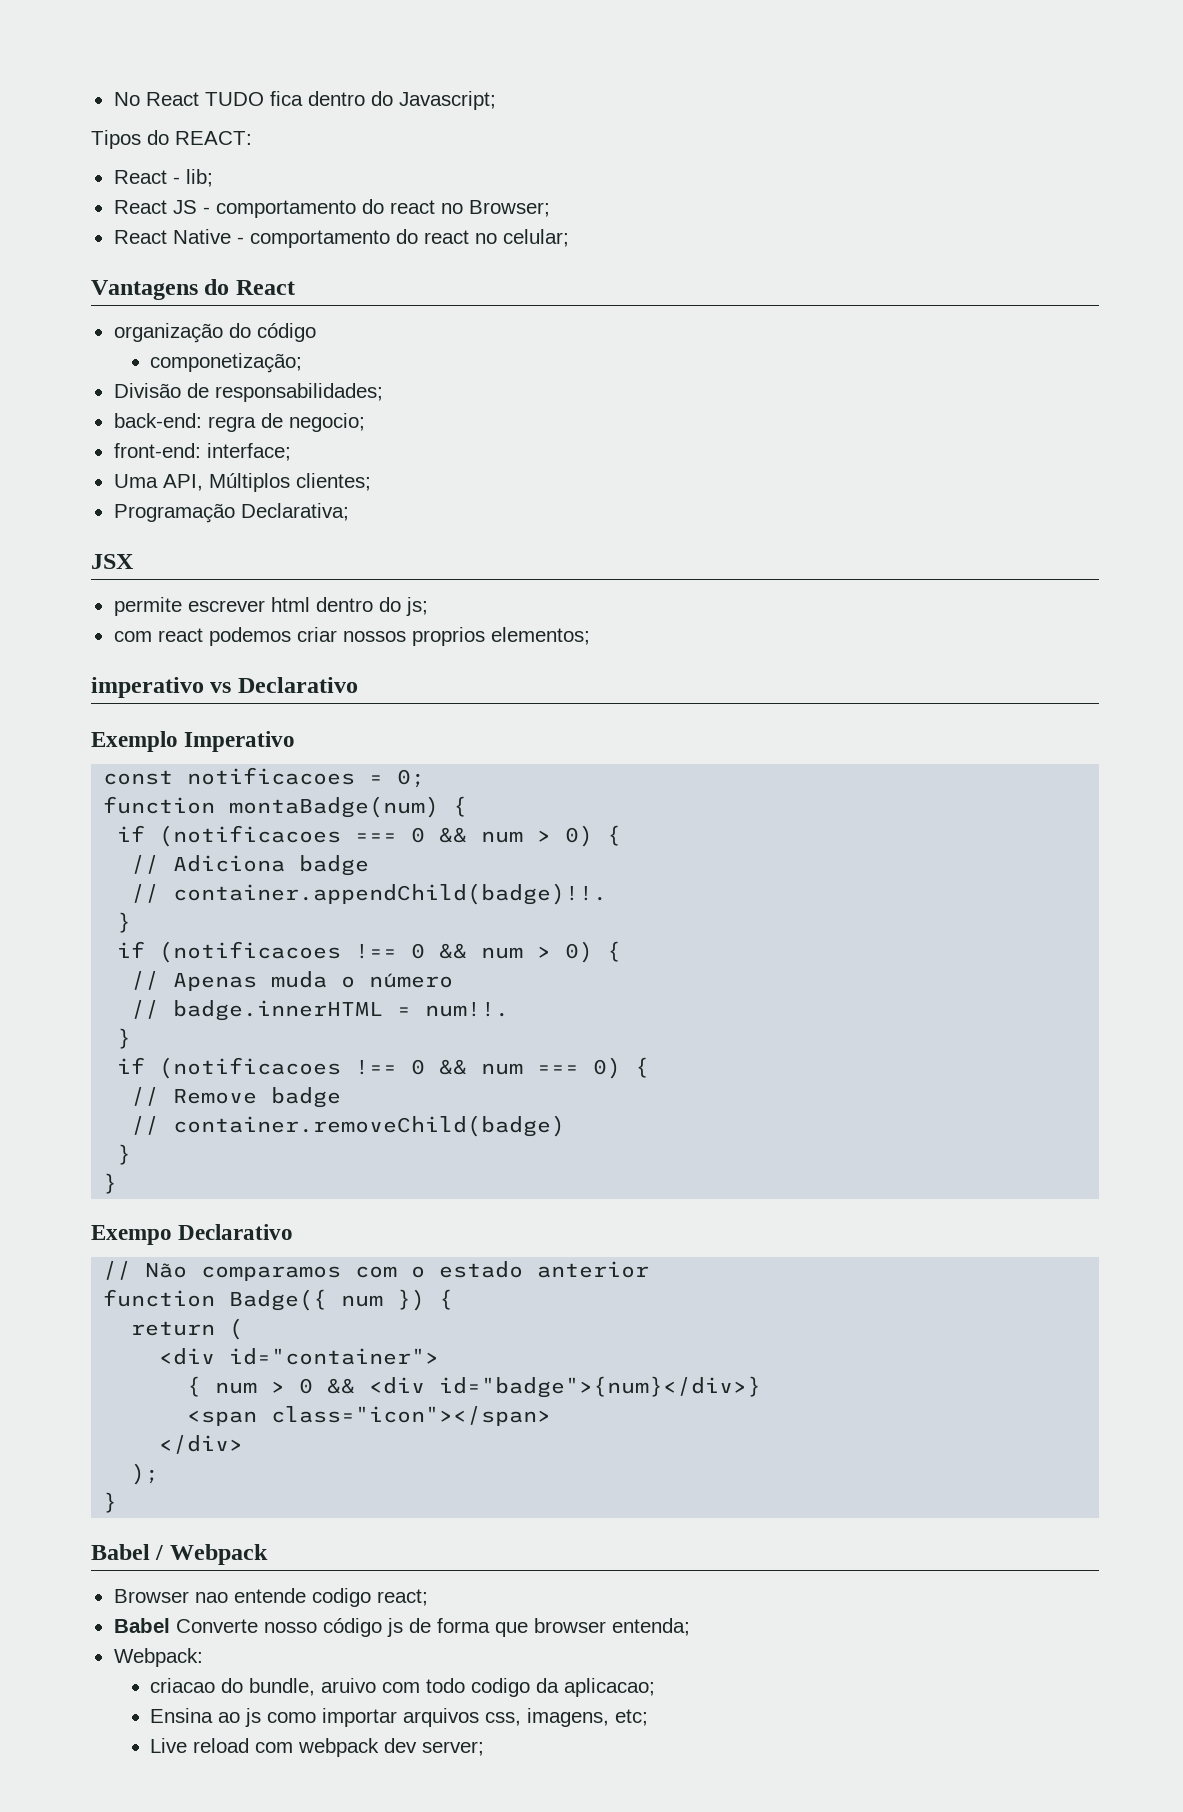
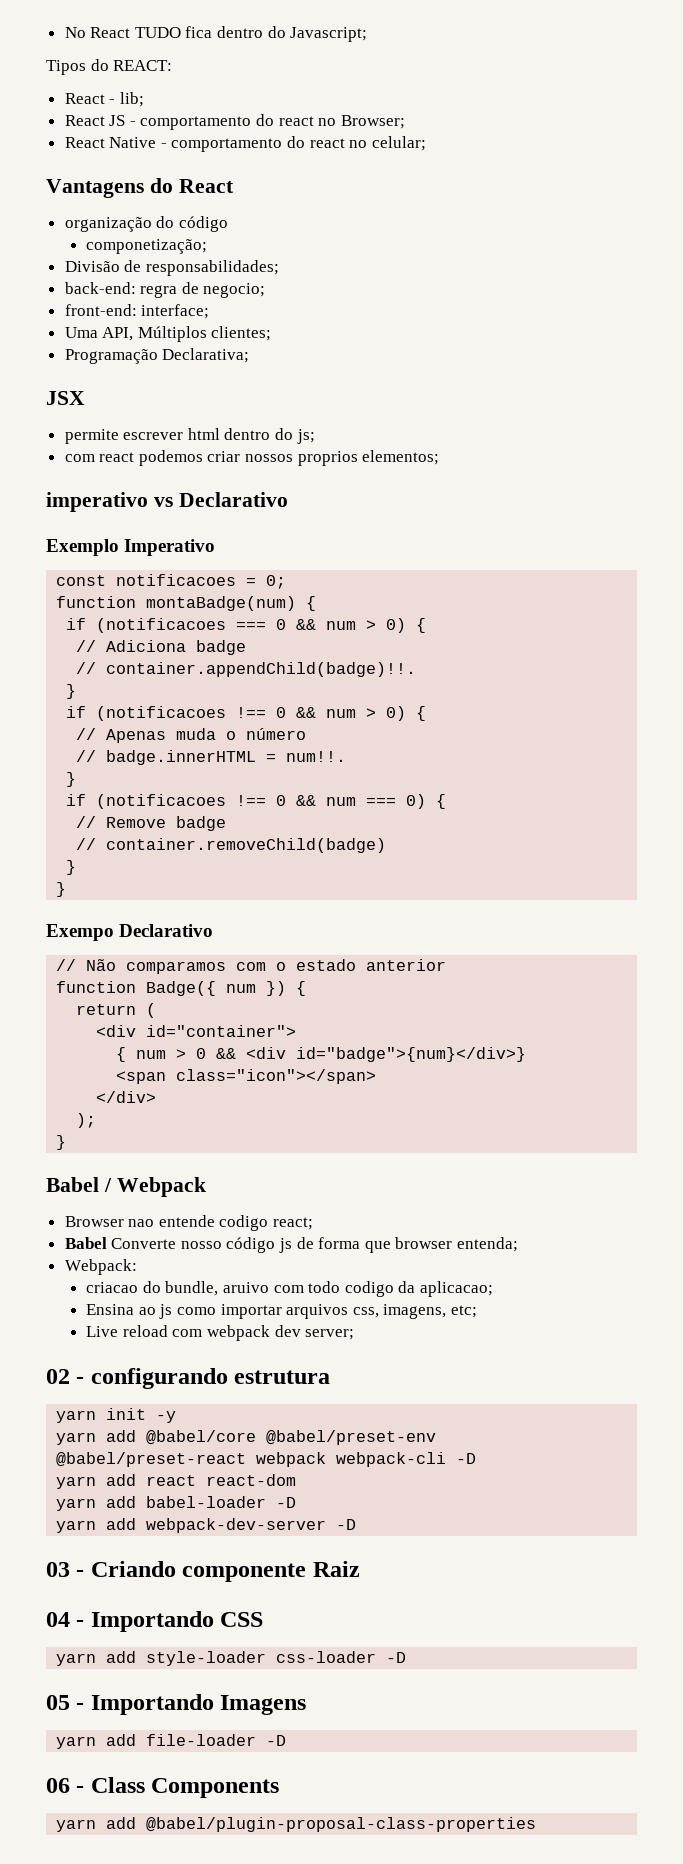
+ 02 - configurando estrutura
+ yarn init -y
+ yarn add @babel/core @babel/preset-env @babel/preset-react webpack webpack-cli -D
+ yarn add react react-dom
+ yarn add babel-loader -D
+ yarn add webpack-dev-server -D
+ 03 - Criando componente Raiz
+ 04 - Importando CSS
+ yarn add style-loader css-loader -D
+ 05 - Importando Imagens
+ yarn add file-loader -D
+ 06 - Class Components
+ yarn add @babel/plugin-proposal-class-properties

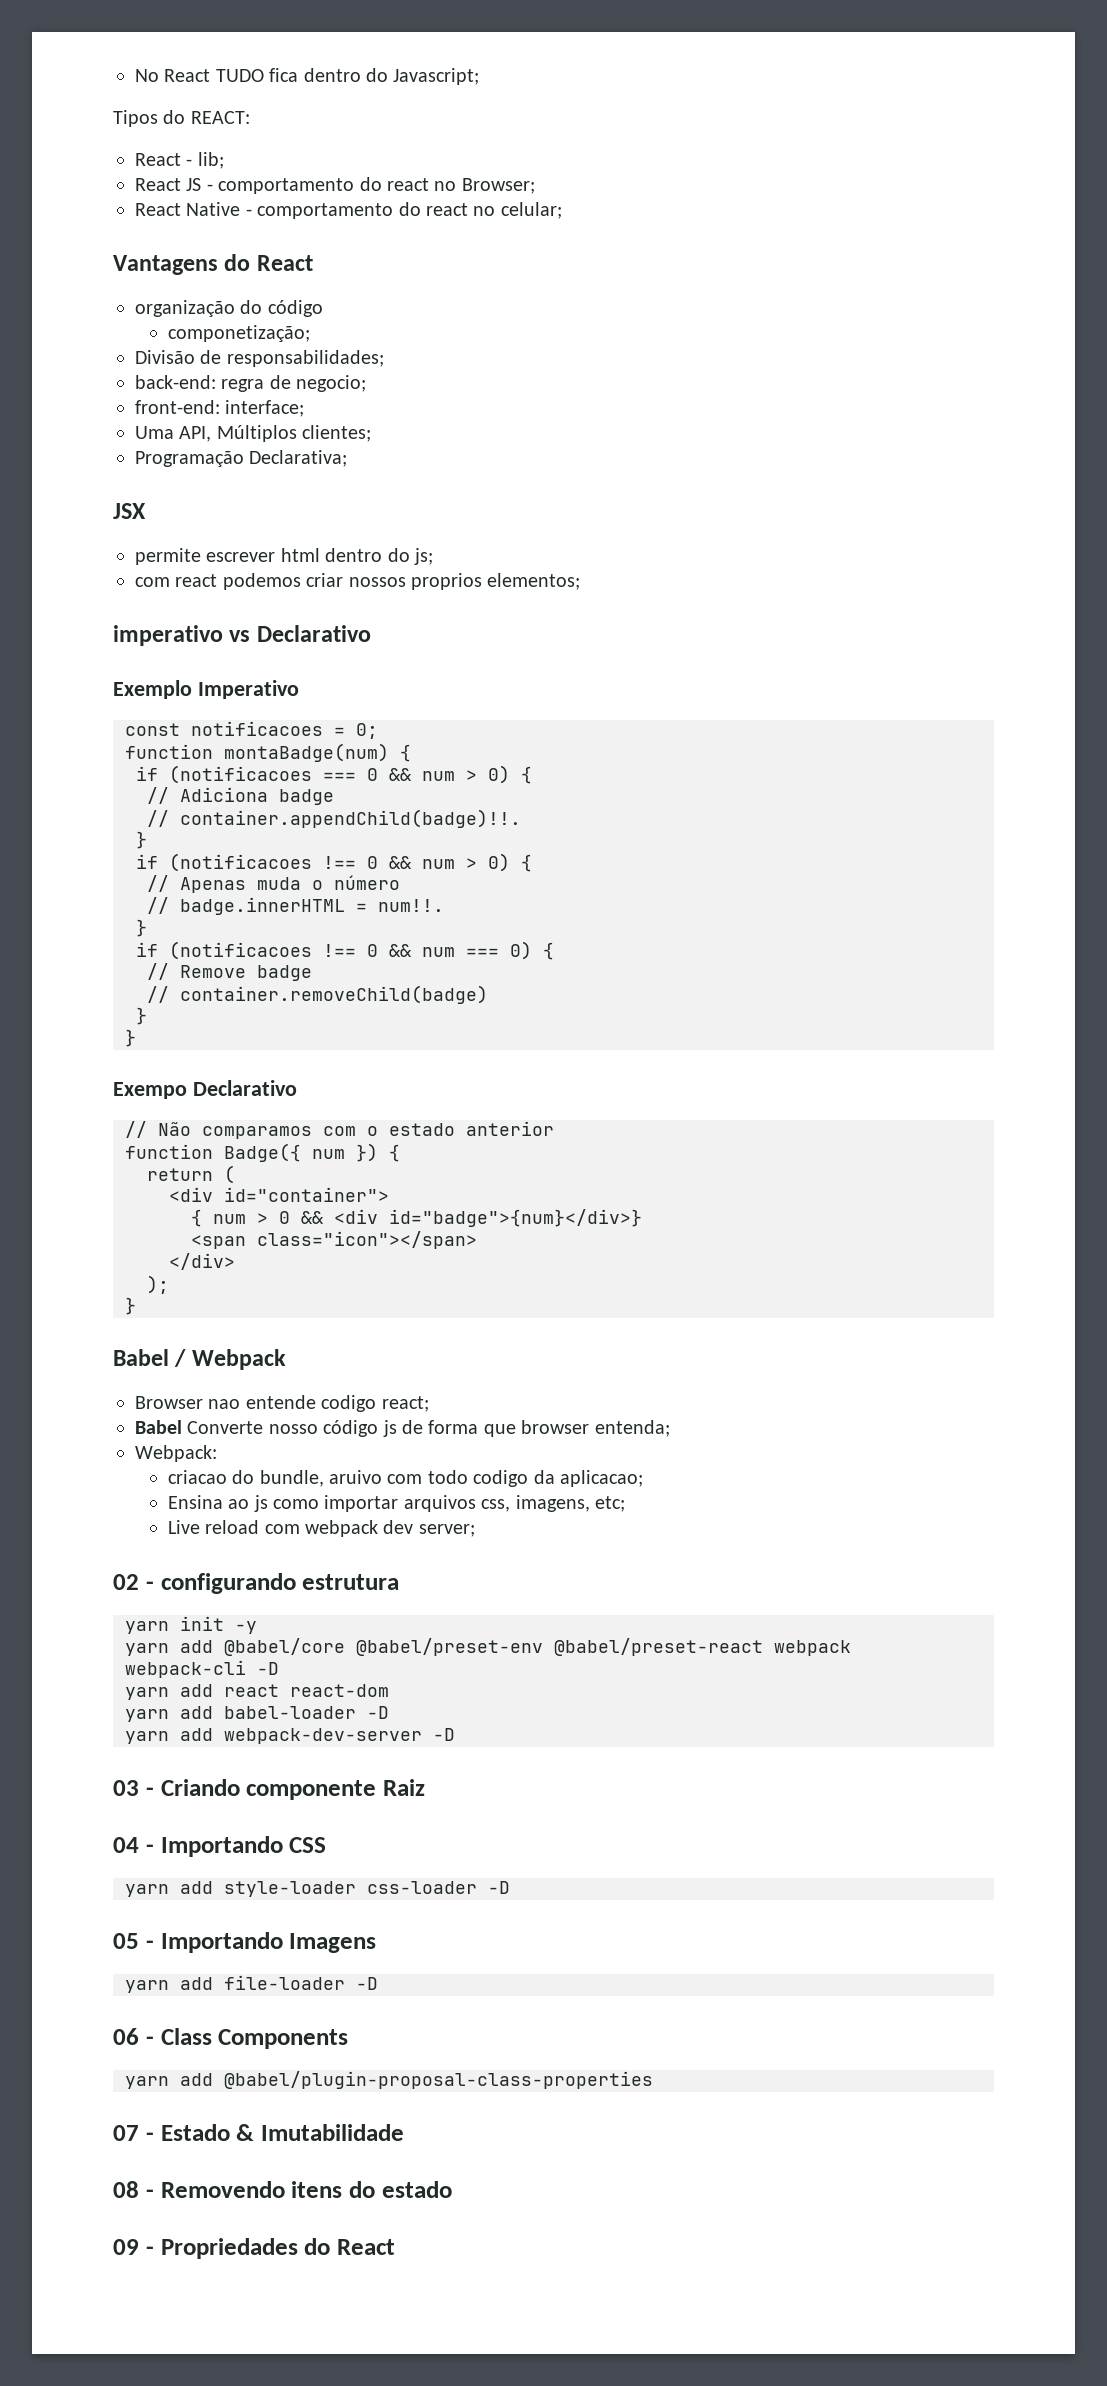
+ 07 - Estado & Imutabilidade
+ 08 - Removendo itens do estado
+ 09 - Propriedades do React

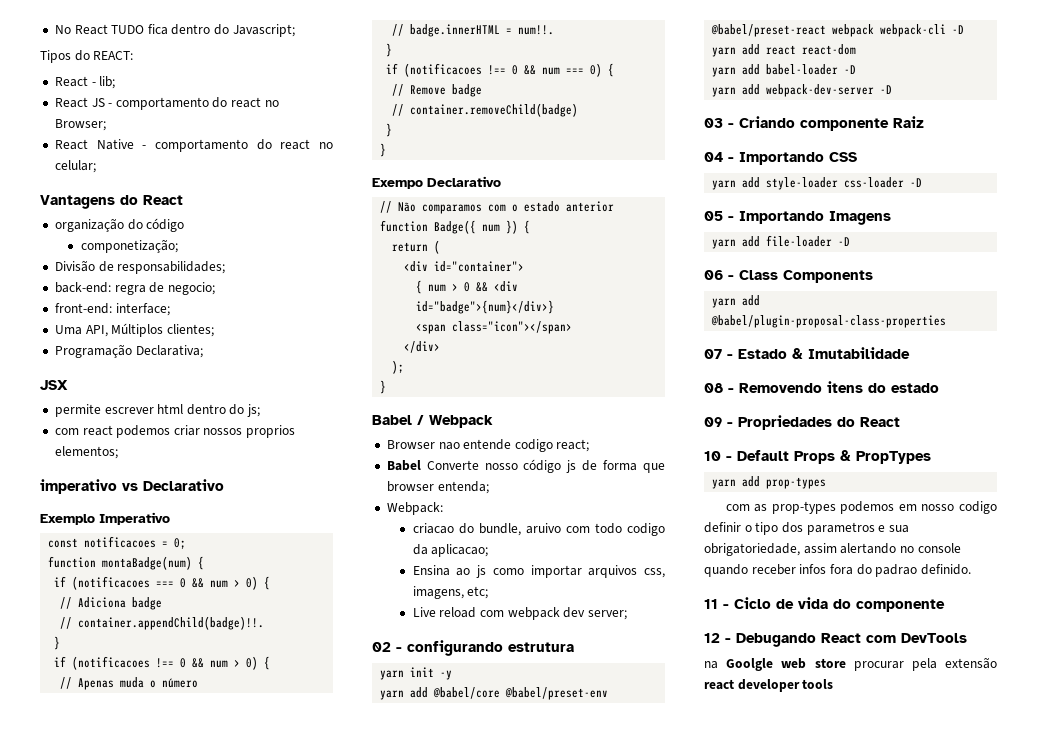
+ 10 - Default Props & PropTypes
+ yarn add prop-types
+ com as prop-types podemos em nosso codigo definir o tipo dos parametros e sua obrigatoriedade, assim alertando no console quando receber infos fora do padrao definido.
+ 11 - Ciclo de vida do componente
+ 12 - Debugando React com DevTools
+ na Goolgle web store procurar pela extensão react developer tools

